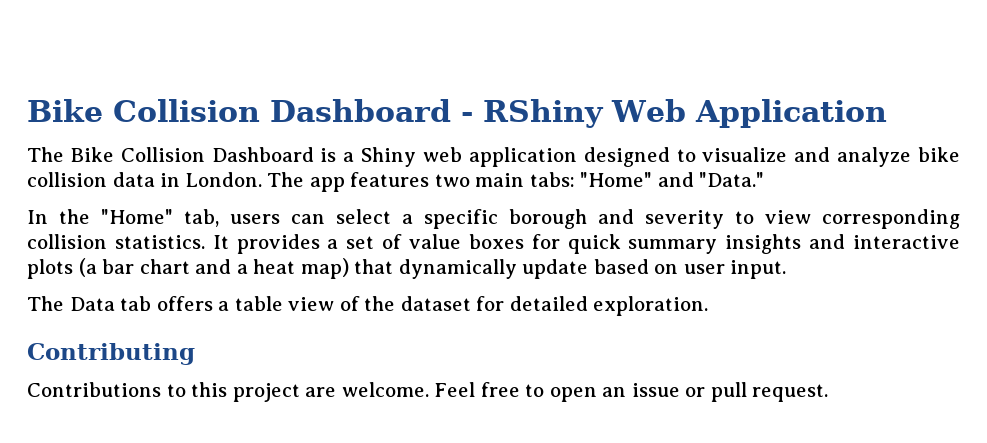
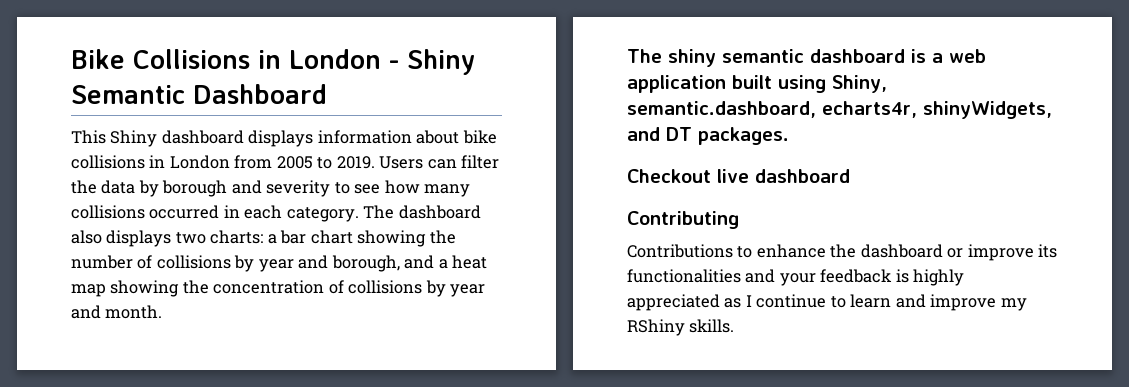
- Bike Collision Dashboard - RShiny Web Application
- The Bike Collision Dashboard is a Shiny web application designed to visualize and analyze bike collision data in London. The app features two main tabs: "Home" and "Data."
- In the "Home" tab, users can select a specific borough and severity to view corresponding collision statistics. It provides a set of value boxes for quick summary insights and interactive plots (a bar chart and a heat map) that dynamically update based on user input.
- The Data tab offers a table view of the dataset for detailed exploration.
+ Bike Collisions in London - Shiny Semantic Dashboard
+ This Shiny dashboard displays information about bike collisions in London from 2005 to 2019. Users can filter the data by borough and severity to see how many collisions occurred in each category. The dashboard also displays two charts: a bar chart showing the number of collisions by year and borough, and a heat map showing the concentration of collisions by year and month.
+ The shiny semantic dashboard is a web application built using Shiny, semantic.dashboard, echarts4r, shinyWidgets, and DT packages.
+ Checkout live dashboard
  Contributing
- Contributions to this project are welcome. Feel free to open an issue or pull request.
+ Contributions to enhance the dashboard or improve its functionalities and your feedback is highly appreciated as I continue to learn and improve my RShiny skills.

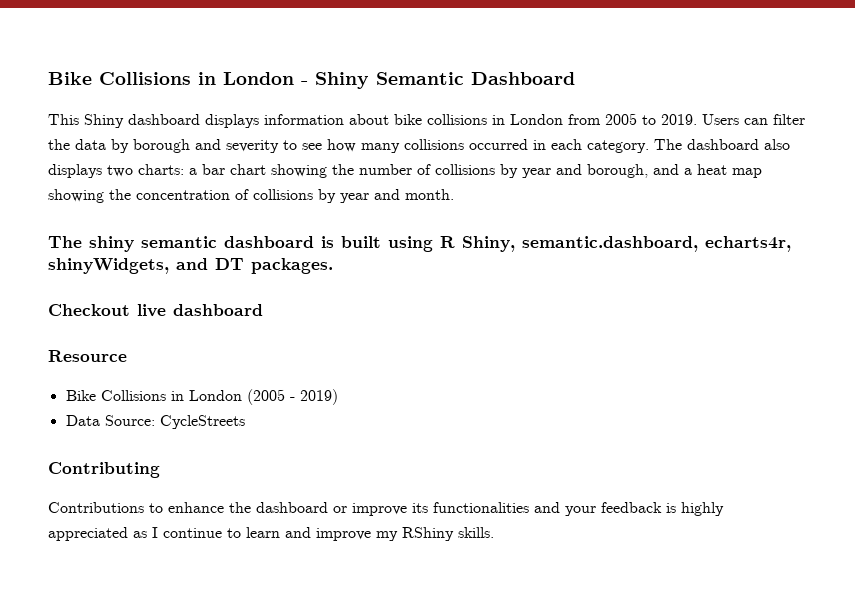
- The shiny semantic dashboard is a web application built using Shiny, semantic.dashboard, echarts4r, shinyWidgets, and DT packages.
+ The shiny semantic dashboard is built using R Shiny, semantic.dashboard, echarts4r, shinyWidgets, and DT packages.
+ Resource
+ Bike Collisions in London (2005 - 2019)
+ Data Source: CycleStreets

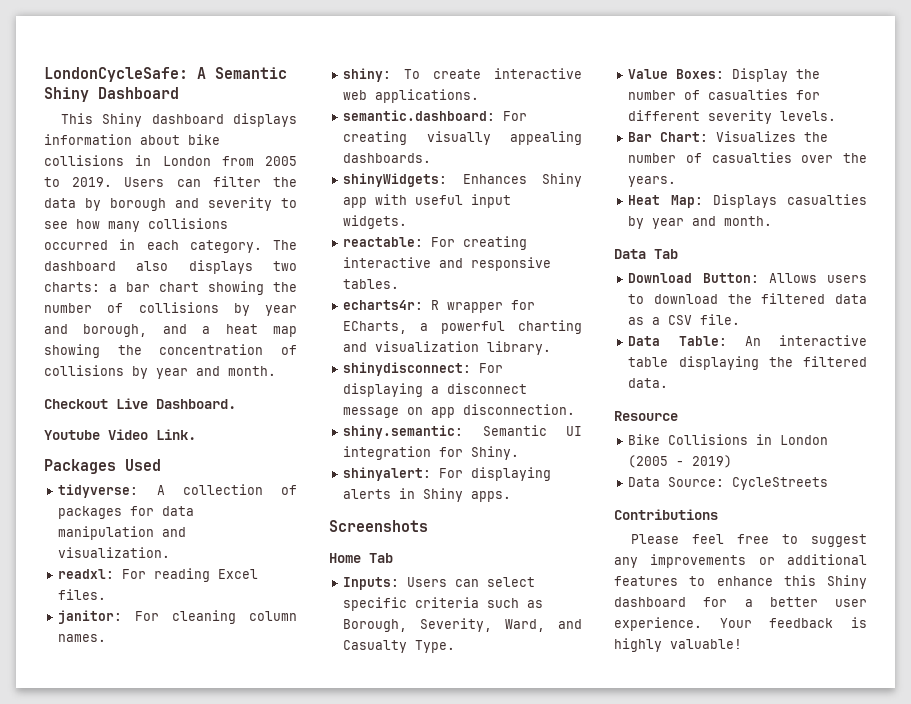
- Bike Collisions in London - Shiny Semantic Dashboard
+ LondonCycleSafe: A Semantic Shiny Dashboard
- The shiny semantic dashboard is built using R Shiny, semantic.dashboard, echarts4r, shinyWidgets, and DT packages.
- Checkout live dashboard
+ Checkout Live Dashboard.
+ Youtube Video Link.
+ Packages Used
+ tidyverse: A collection of packages for data manipulation and visualization.
+ readxl: For reading Excel files.
+ janitor: For cleaning column names.
+ shiny: To create interactive web applications.
+ semantic.dashboard: For creating visually appealing dashboards.
+ shinyWidgets: Enhances Shiny app with useful input widgets.
+ reactable: For creating interactive and responsive tables.
+ echarts4r: R wrapper for ECharts, a powerful charting and visualization library.
+ shinydisconnect: For displaying a disconnect message on app disconnection.
+ shiny.semantic: Semantic UI integration for Shiny.
+ shinyalert: For displaying alerts in Shiny apps.
+ Screenshots
+ Home Tab
+ Inputs: Users can select specific criteria such as Borough, Severity, Ward, and Casualty Type.
+ Value Boxes: Display the number of casualties for different severity levels.
+ Bar Chart: Visualizes the number of casualties over the years.
+ Heat Map: Displays casualties by year and month.
+ Data Tab
+ Download Button: Allows users to download the filtered data as a CSV file.
+ Data Table: An interactive table displaying the filtered data.
- Contributing
- Contributions to enhance the dashboard or improve its functionalities and your feedback is highly appreciated as I continue to learn and improve my RShiny skills.
+ Contributions
+ Please feel free to suggest any improvements or additional features to enhance this Shiny dashboard for a better user experience. Your feedback is highly valuable!

